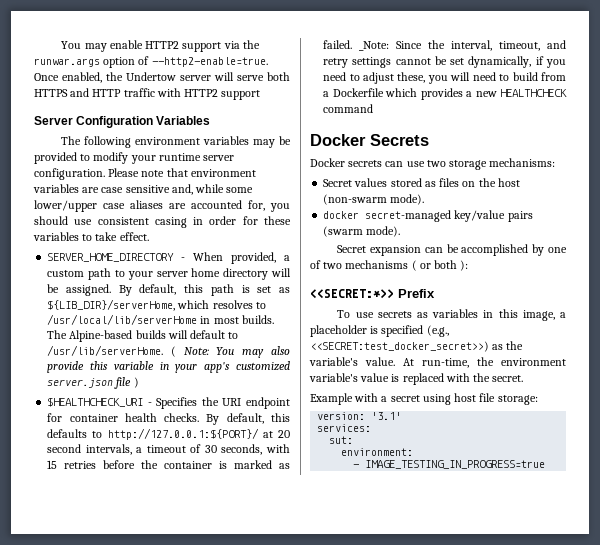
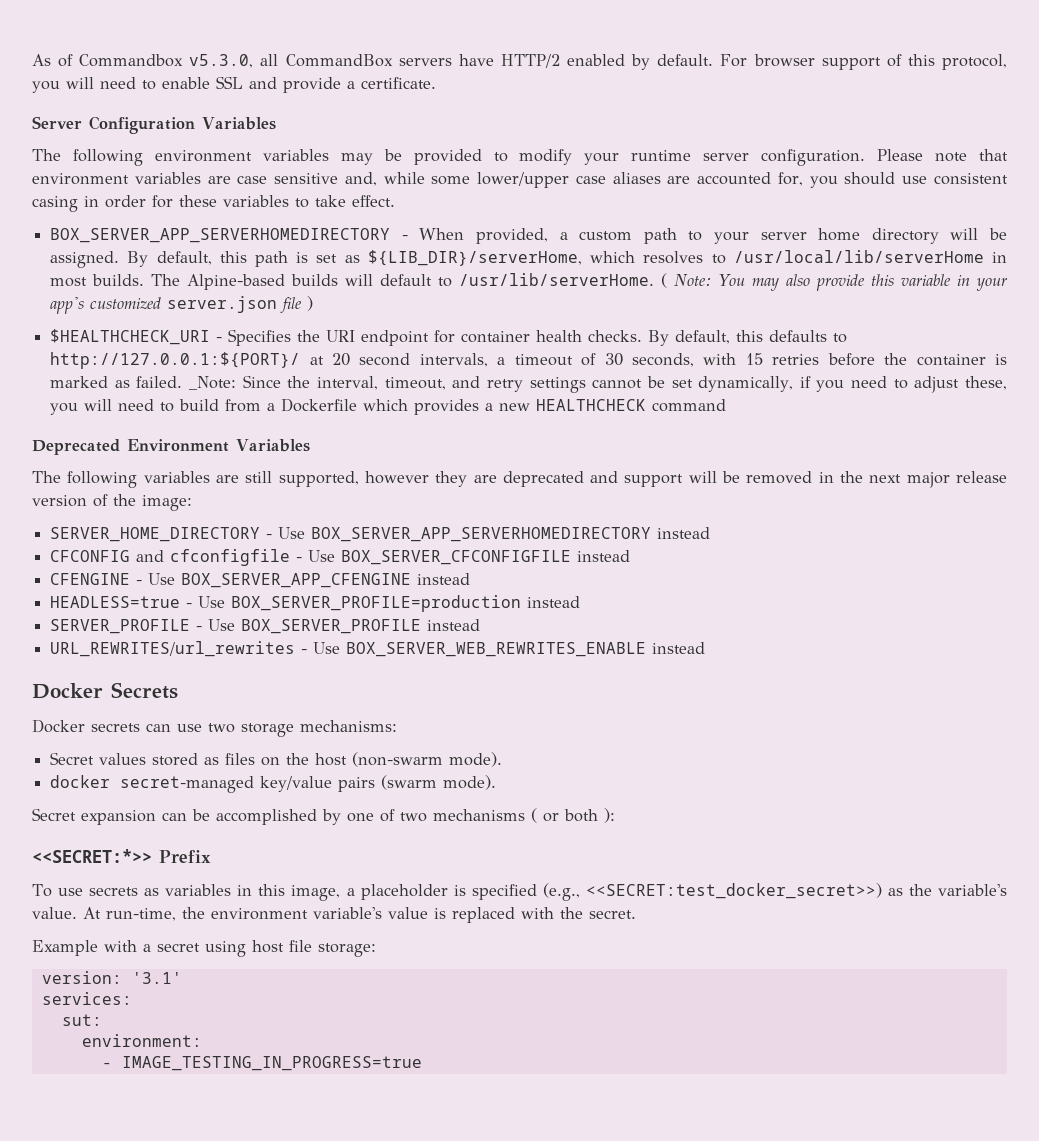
- You may enable HTTP2 support via the runwar.args option of --http2-enable=true. Once enabled, the Undertow server will serve both HTTPS and HTTP traffic with HTTP2 support
+ As of Commandbox v5.3.0, all CommandBox servers have HTTP/2 enabled by default. For browser support of this protocol, you will need to enable SSL and provide a certificate.
- SERVER_HOME_DIRECTORY - When provided, a custom path to your server home directory will be assigned.
+ BOX_SERVER_APP_SERVERHOMEDIRECTORY - When provided, a custom path to your server home directory will be assigned.
+ Deprecated Environment Variables
+ The following variables are still supported, however they are deprecated and support will be removed in the next major release version of the image:
+ SERVER_HOME_DIRECTORY - Use BOX_SERVER_APP_SERVERHOMEDIRECTORY instead
+ CFCONFIG and cfconfigfile - Use BOX_SERVER_CFCONFIGFILE instead
+ CFENGINE - Use BOX_SERVER_APP_CFENGINE instead
+ HEADLESS=true - Use BOX_SERVER_PROFILE=production instead
+ SERVER_PROFILE - Use BOX_SERVER_PROFILE instead
+ URL_REWRITES/url_rewrites - Use BOX_SERVER_WEB_REWRITES_ENABLE instead

